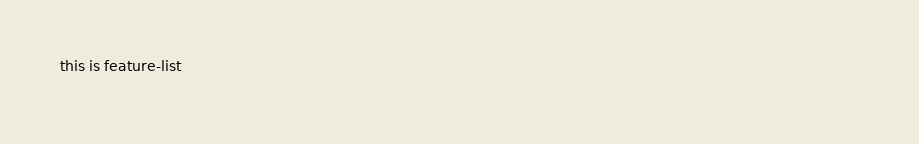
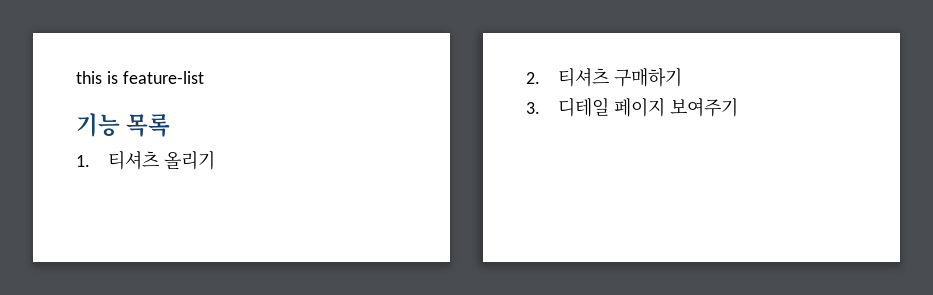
+ 기능 목록
+ 1. 티셔츠 올리기
+ 2. 티셔츠 구매하기
+ 3. 디테일 페이지 보여주기

